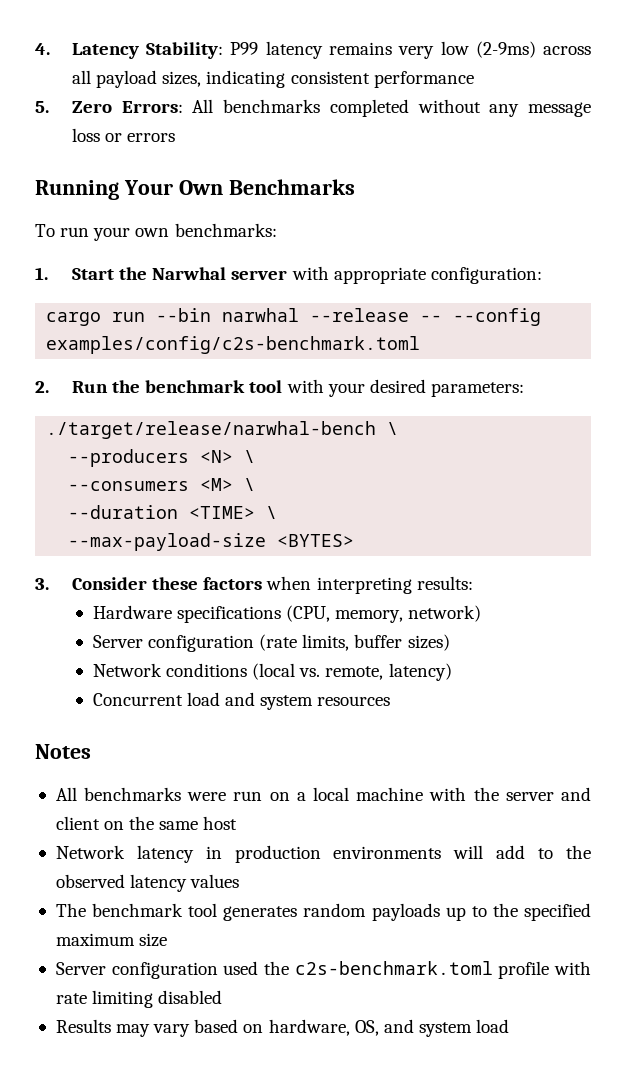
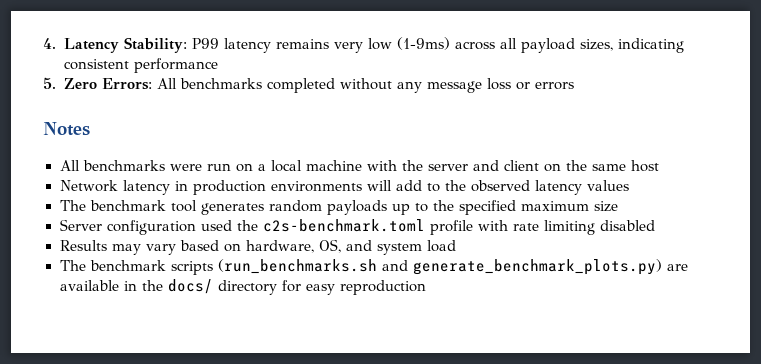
- 4. Latency Stability: P99 latency remains very low (2-9ms) across all payload sizes, indicating consistent performance
+ 4. Latency Stability: P99 latency remains very low (1-9ms) across all payload sizes, indicating consistent performance
- Running Your Own Benchmarks
- To run your own benchmarks:
- 1. Start the Narwhal server with appropriate configuration:
- cargo run --bin narwhal --release -- --config examples/config/c2s-benchmark.toml
- 2. Run the benchmark tool with your desired parameters:
- ./target/release/narwhal-bench \
- --producers <N> \
- --consumers <M> \
- --duration <TIME> \
- --max-payload-size <BYTES>
- 3. Consider these factors when interpreting results:
- Hardware specifications (CPU, memory, network)
- Server configuration (rate limits, buffer sizes)
- Network conditions (local vs. remote, latency)
- Concurrent load and system resources
+ The benchmark scripts (run_benchmarks.sh and generate_benchmark_plots.py) are available in the docs/ directory for easy reproduction

